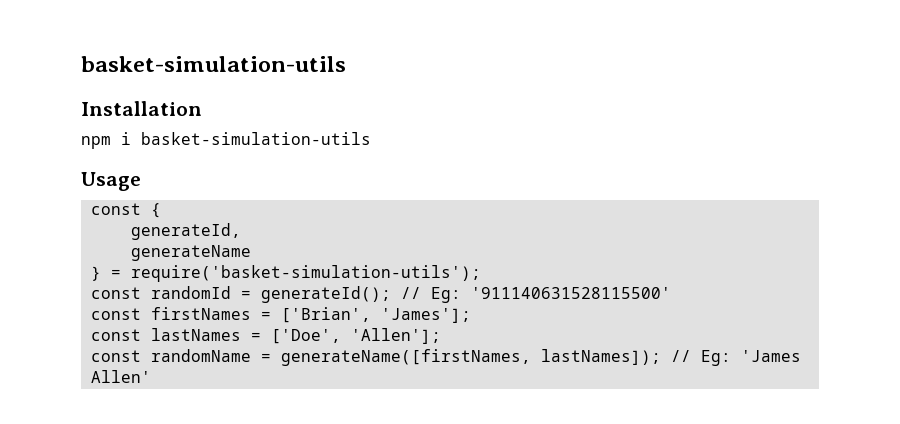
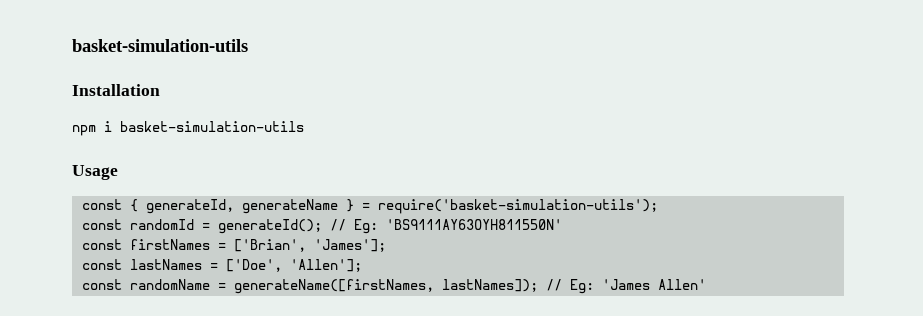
- const {
- generateId,
- generateName
- } = require('basket-simulation-utils');
+ const { generateId, generateName } = require('basket-simulation-utils');
- const randomId = generateId(); // Eg: '911140631528115500'
+ const randomId = generateId(); // Eg: 'BS9111AY63OYH811550N'

